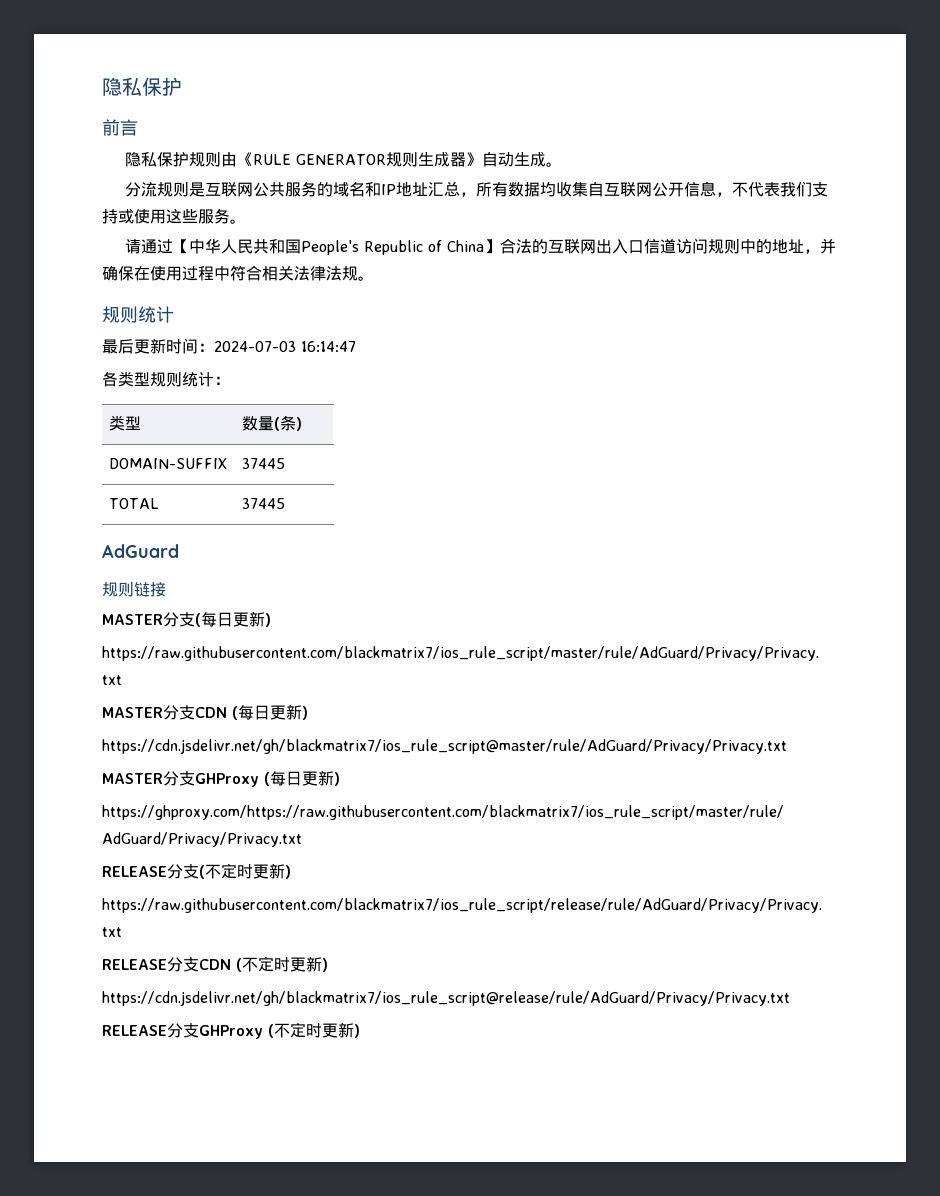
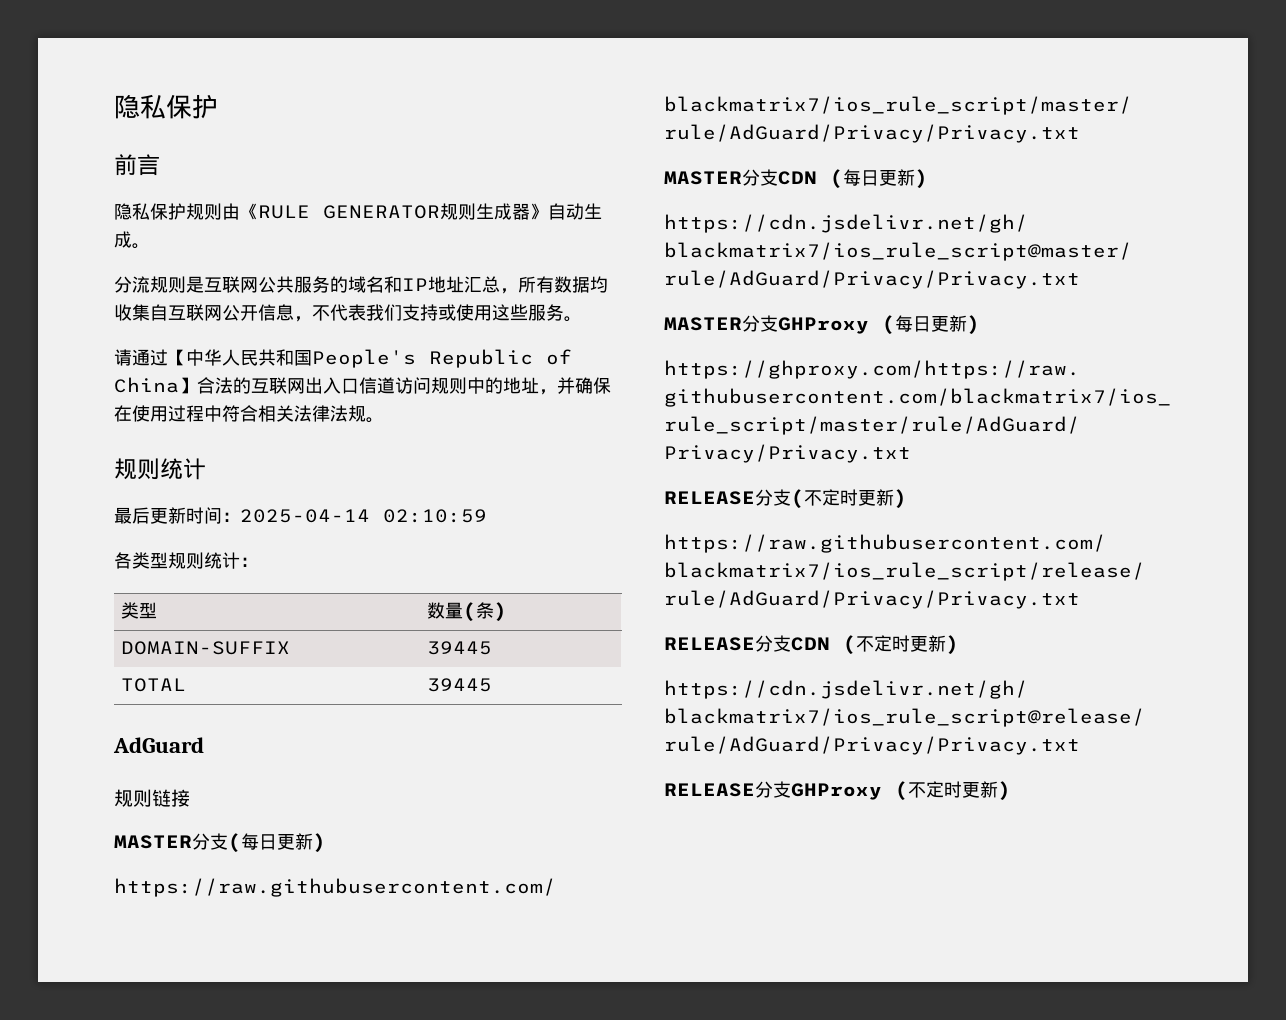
- 最后更新时间：2024-07-03 16:14:47
+ 最后更新时间：2025-04-14 02:10:59
- DOMAIN-SUFFIX | 37445
+ DOMAIN-SUFFIX | 39445
- TOTAL | 37445
+ TOTAL | 39445

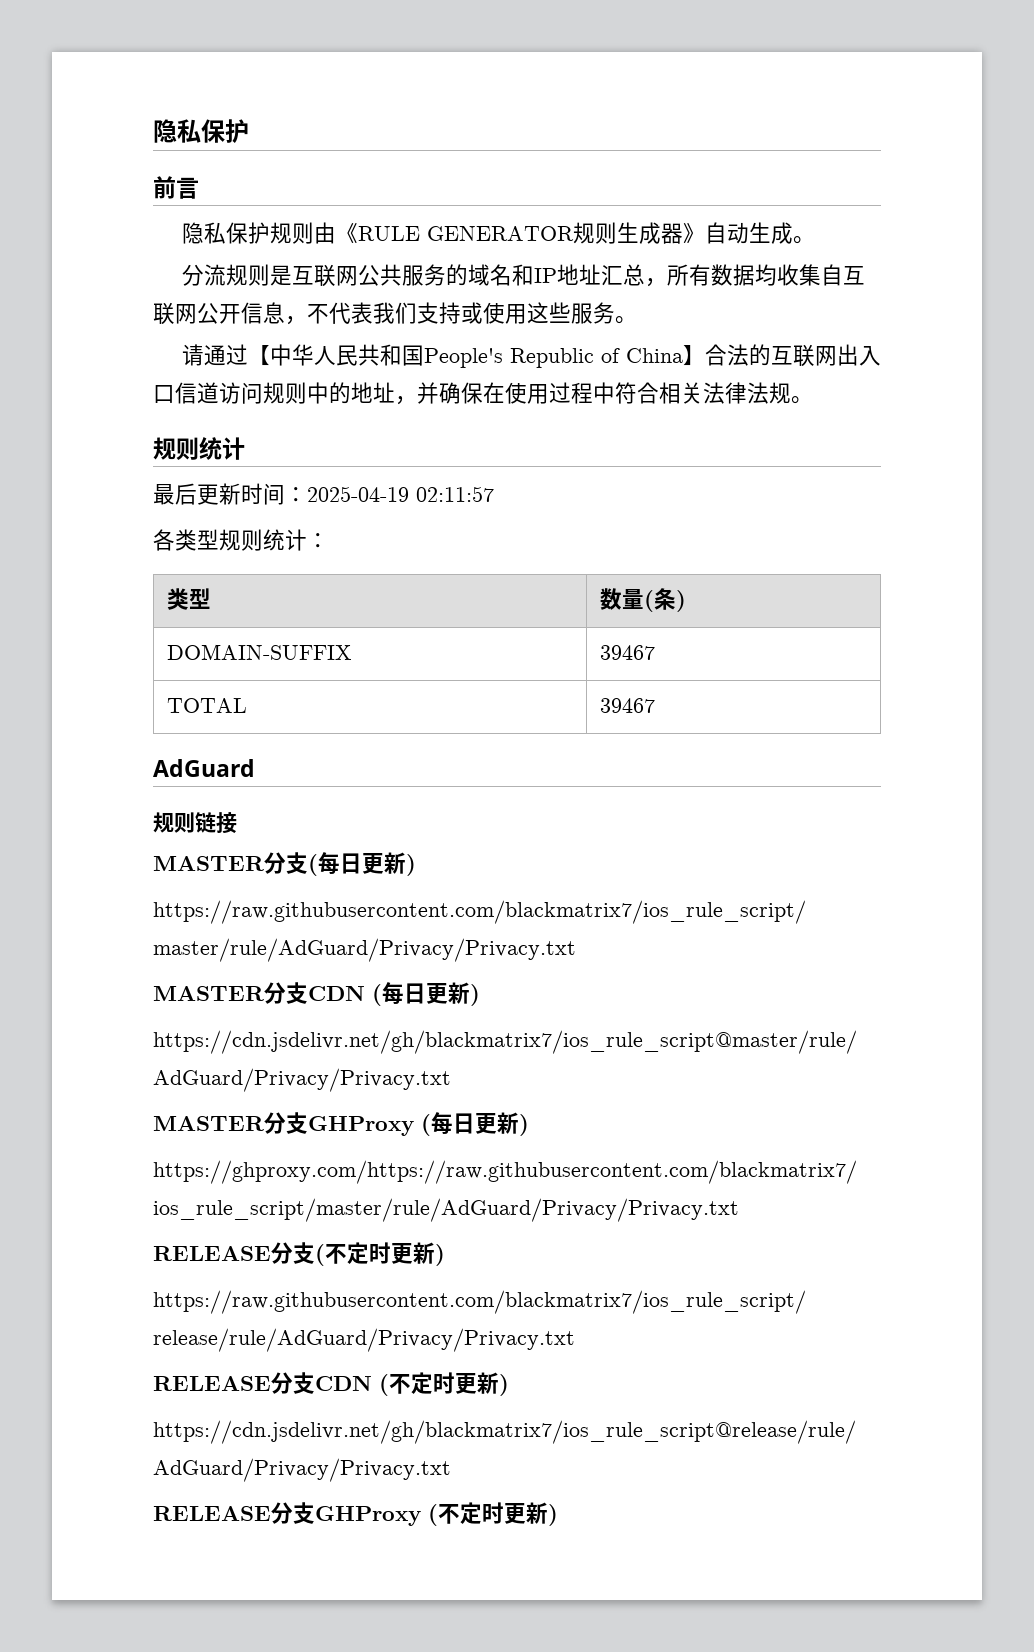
- 最后更新时间：2025-04-14 02:10:59
+ 最后更新时间：2025-04-19 02:11:57
- DOMAIN-SUFFIX | 39445
+ DOMAIN-SUFFIX | 39467
- TOTAL | 39445
+ TOTAL | 39467

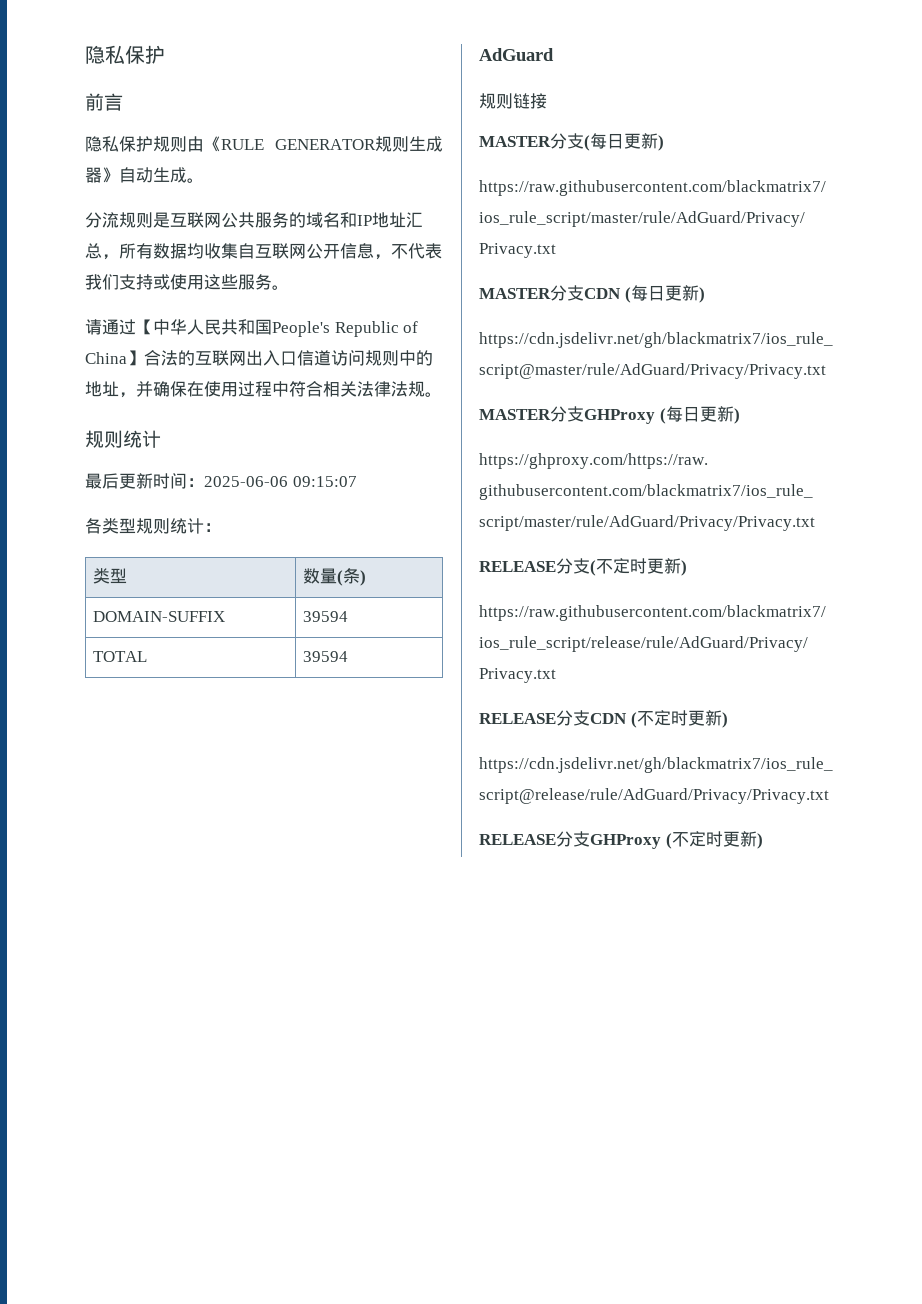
- 最后更新时间：2025-04-19 02:11:57
+ 最后更新时间：2025-06-06 09:15:07
- DOMAIN-SUFFIX | 39467
+ DOMAIN-SUFFIX | 39594
- TOTAL | 39467
+ TOTAL | 39594

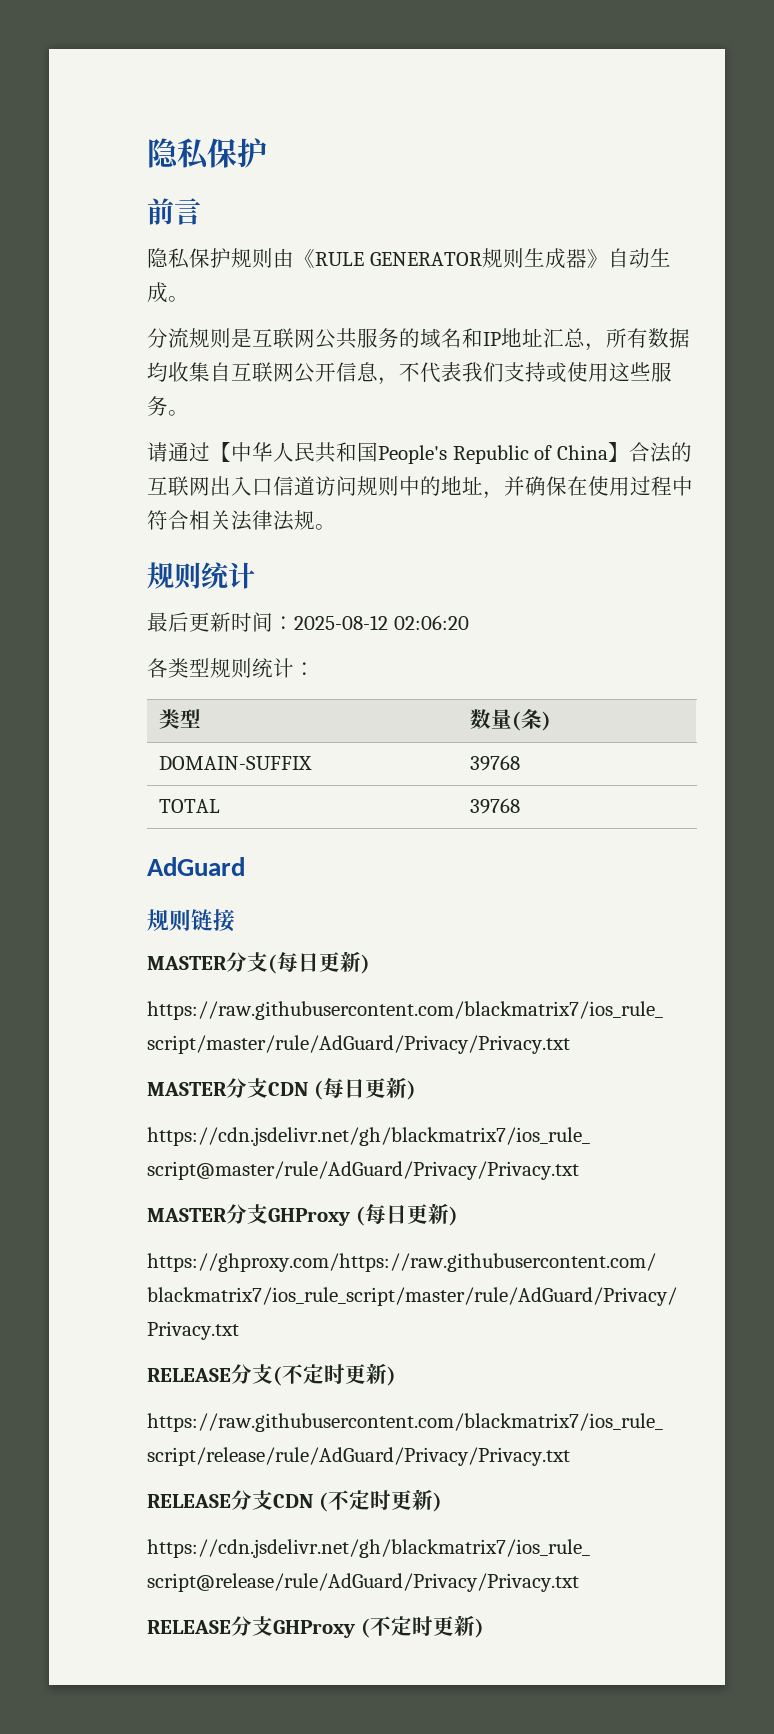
- 最后更新时间：2025-06-06 09:15:07
+ 最后更新时间：2025-08-12 02:06:20
- DOMAIN-SUFFIX | 39594
+ DOMAIN-SUFFIX | 39768
- TOTAL | 39594
+ TOTAL | 39768

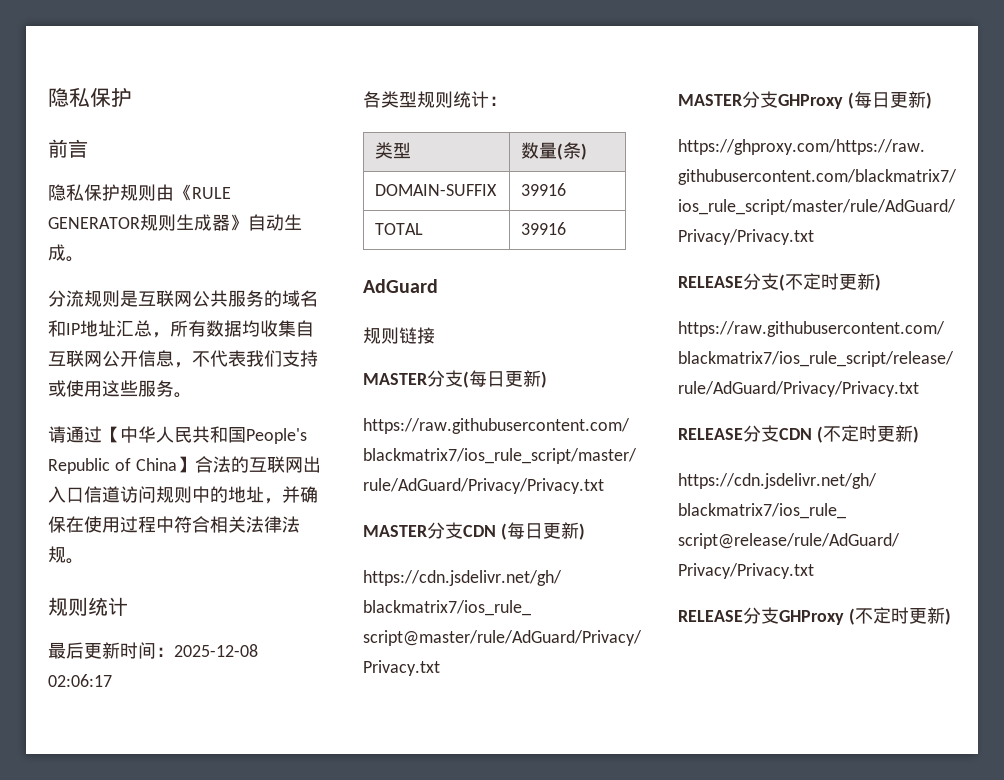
- 最后更新时间：2025-08-12 02:06:20
+ 最后更新时间：2025-12-08 02:06:17
- DOMAIN-SUFFIX | 39768
+ DOMAIN-SUFFIX | 39916
- TOTAL | 39768
+ TOTAL | 39916

